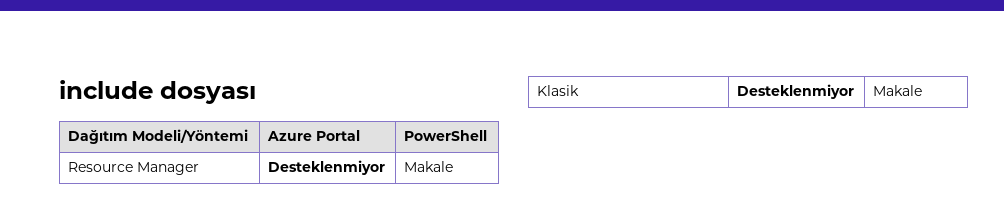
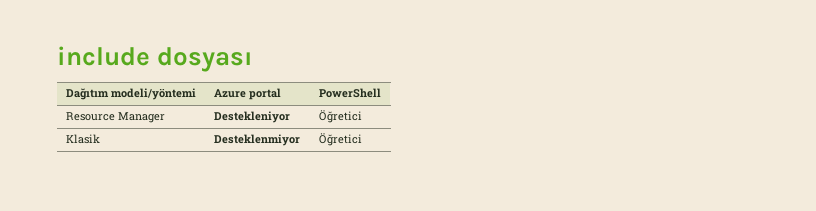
- Dağıtım Modeli/Yöntemi | Azure Portal | PowerShell
+ Dağıtım modeli/yöntemi | Azure portal | PowerShell
- Resource Manager | Desteklenmiyor | Makale
+ Resource Manager | Destekleniyor | Öğretici
- Klasik | Desteklenmiyor | Makale
+ Klasik | Desteklenmiyor | Öğretici

